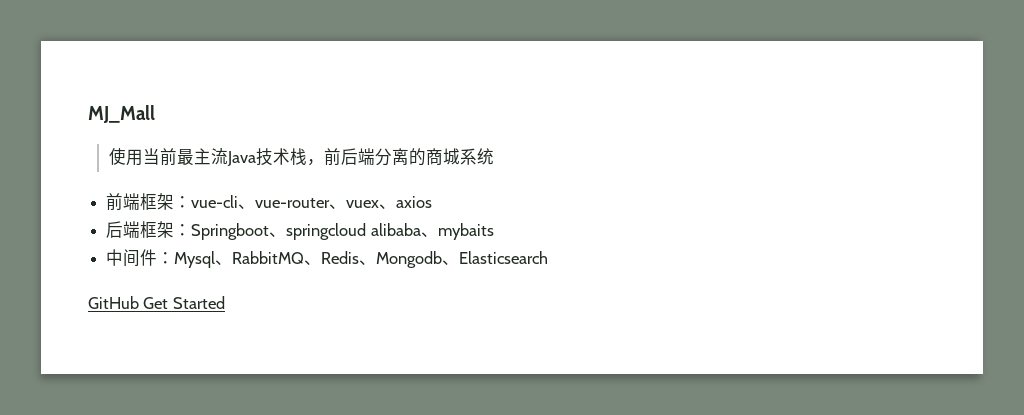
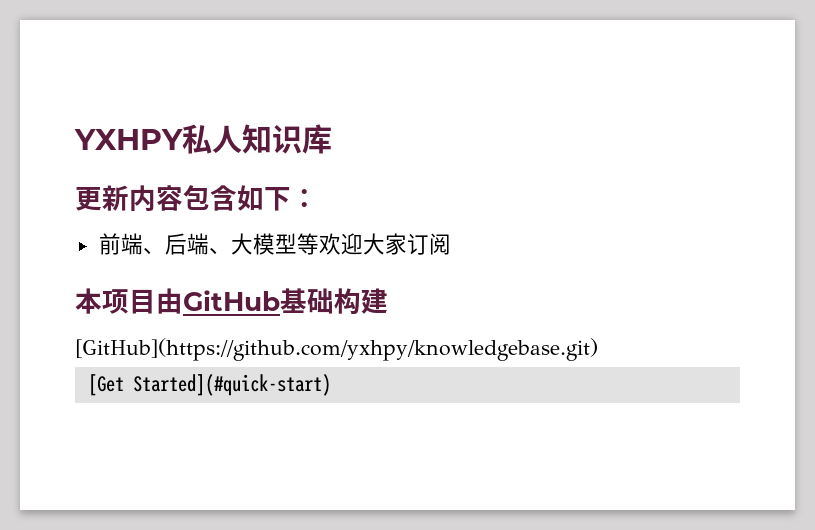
- MJ_Mall
- 使用当前最主流Java技术栈，前后端分离的商城系统
- 前端框架：vue-cli、vue-router、vuex、axios
- 后端框架：Springboot、springcloud alibaba、mybaits
- 中间件：Mysql、RabbitMQ、Redis、Mongodb、Elasticsearch
- GitHub Get Started
+ YXHPY私人知识库
+ 更新内容包含如下：
+ 前端、后端、大模型等欢迎大家订阅
+ 本项目由GitHub基础构建
+ [GitHub](https://github.com/yxhpy/knowledgebase.git)
+ [Get Started](#quick-start)

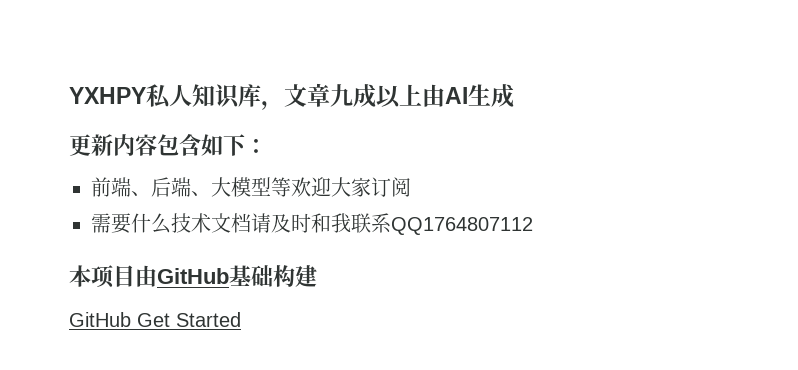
- YXHPY私人知识库
+ YXHPY私人知识库，文章九成以上由AI生成
+ 需要什么技术文档请及时和我联系QQ1764807112
- [GitHub](https://github.com/yxhpy/knowledgebase.git)
- [Get Started](#quick-start)
+ GitHub Get Started

